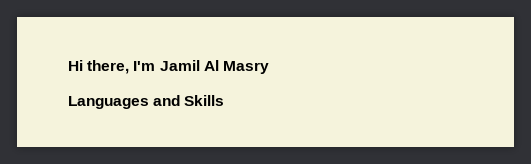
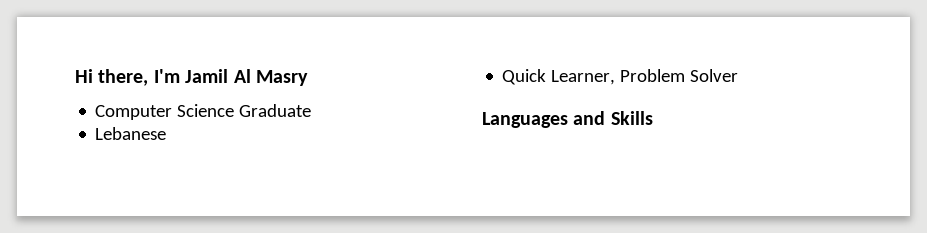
+ Computer Science Graduate
+ Lebanese
+ Quick Learner, Problem Solver

